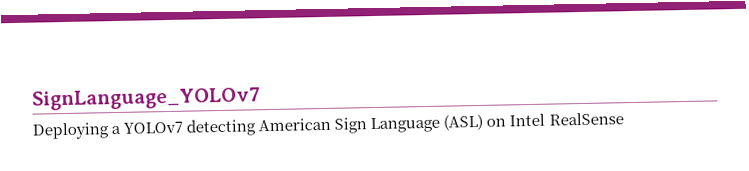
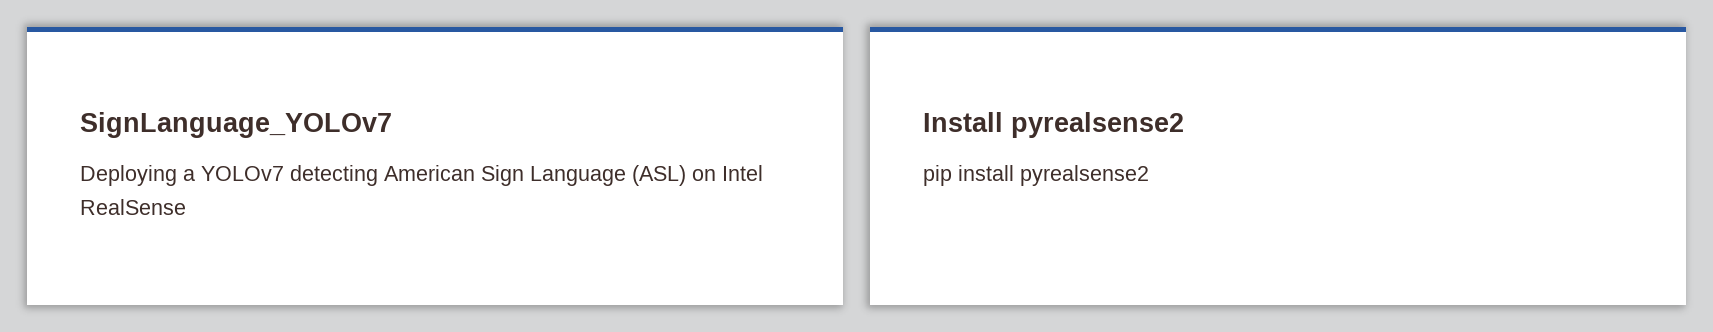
+ Install pyrealsense2
+ pip install pyrealsense2

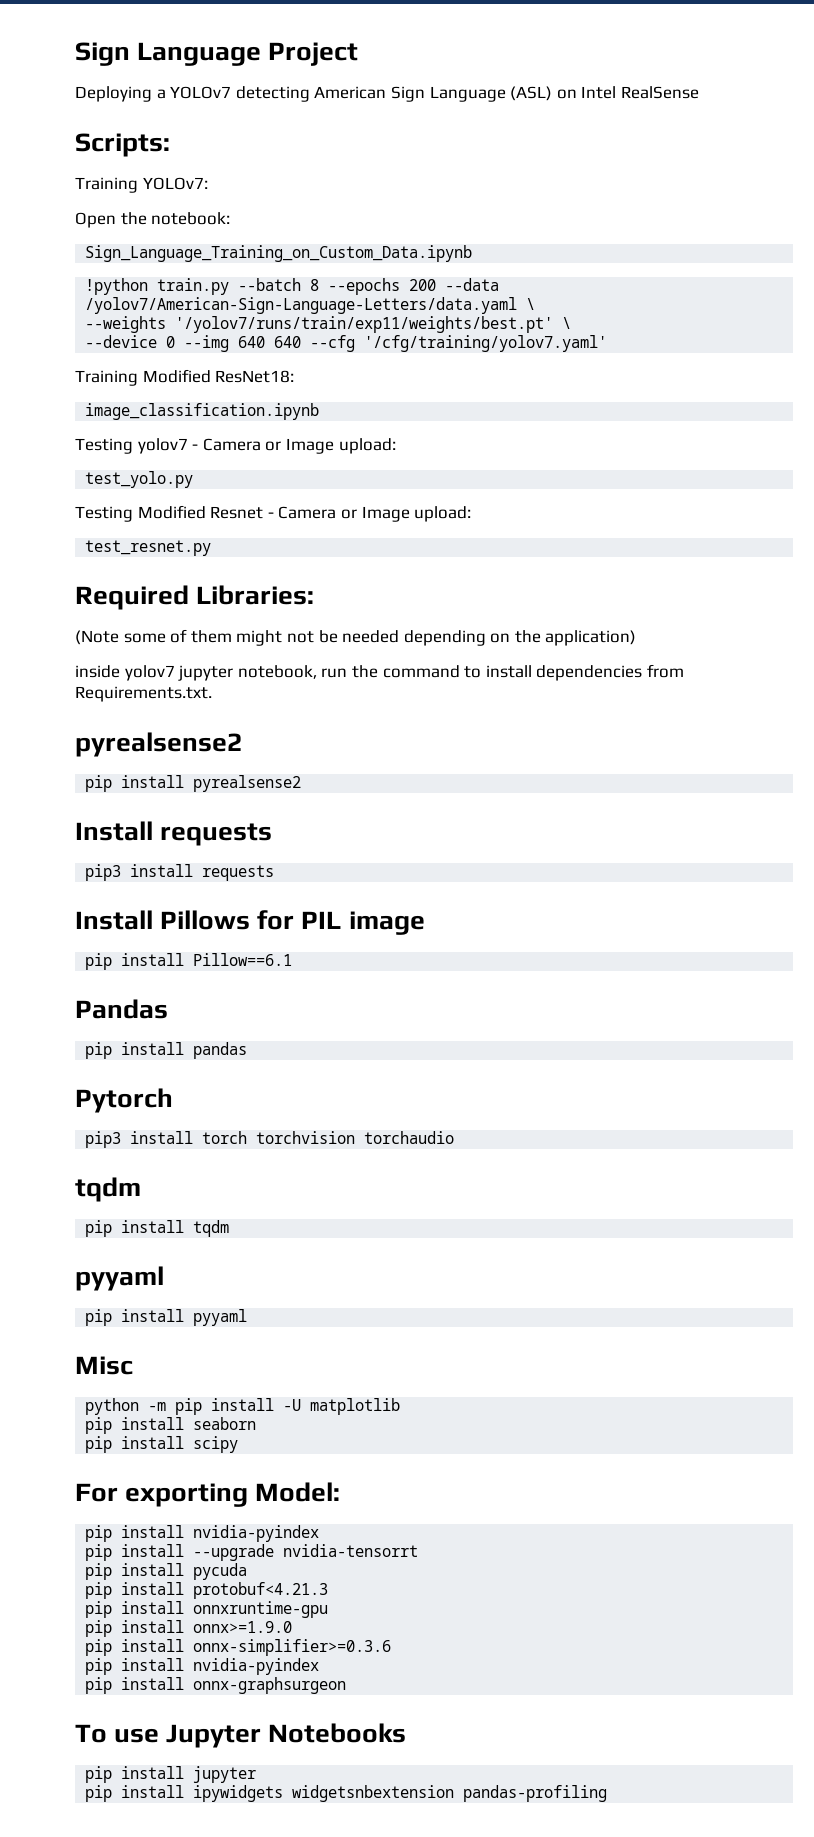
- SignLanguage_YOLOv7
+ Sign Language Project
- Install pyrealsense2
+ Scripts:
+ Training YOLOv7:
+ Open the notebook:
+ Sign_Language_Training_on_Custom_Data.ipynb
+ !python train.py --batch 8 --epochs 200 --data /yolov7/American-Sign-Language-Letters/data.yaml \
+ --weights '/yolov7/runs/train/exp11/weights/best.pt' \
+ --device 0 --img 640 640 --cfg '/cfg/training/yolov7.yaml'
+ Training Modified ResNet18:
+ image_classification.ipynb
+ Testing yolov7 - Camera or Image upload:
+ test_yolo.py
+ Testing Modified Resnet - Camera or Image upload:
+ test_resnet.py
+ Required Libraries:
+ (Note some of them might not be needed depending on the application)
+ inside yolov7 jupyter notebook, run the command to install dependencies from Requirements.txt.
+ pyrealsense2
  pip install pyrealsense2
+ Install requests
+ pip3 install requests
+ Install Pillows for PIL image
+ pip install Pillow==6.1
+ Pandas
+ pip install pandas
+ Pytorch
+ pip3 install torch torchvision torchaudio
+ tqdm
+ pip install tqdm
+ pyyaml
+ pip install pyyaml
+ Misc
+ python -m pip install -U matplotlib
+ pip install seaborn
+ pip install scipy
+ For exporting Model:
+ pip install nvidia-pyindex
+ pip install --upgrade nvidia-tensorrt
+ pip install pycuda
+ pip install protobuf<4.21.3
+ pip install onnxruntime-gpu
+ pip install onnx>=1.9.0
+ pip install onnx-simplifier>=0.3.6
+ pip install nvidia-pyindex
+ pip install onnx-graphsurgeon
+ To use Jupyter Notebooks
+ pip install jupyter
+ pip install ipywidgets widgetsnbextension pandas-profiling

